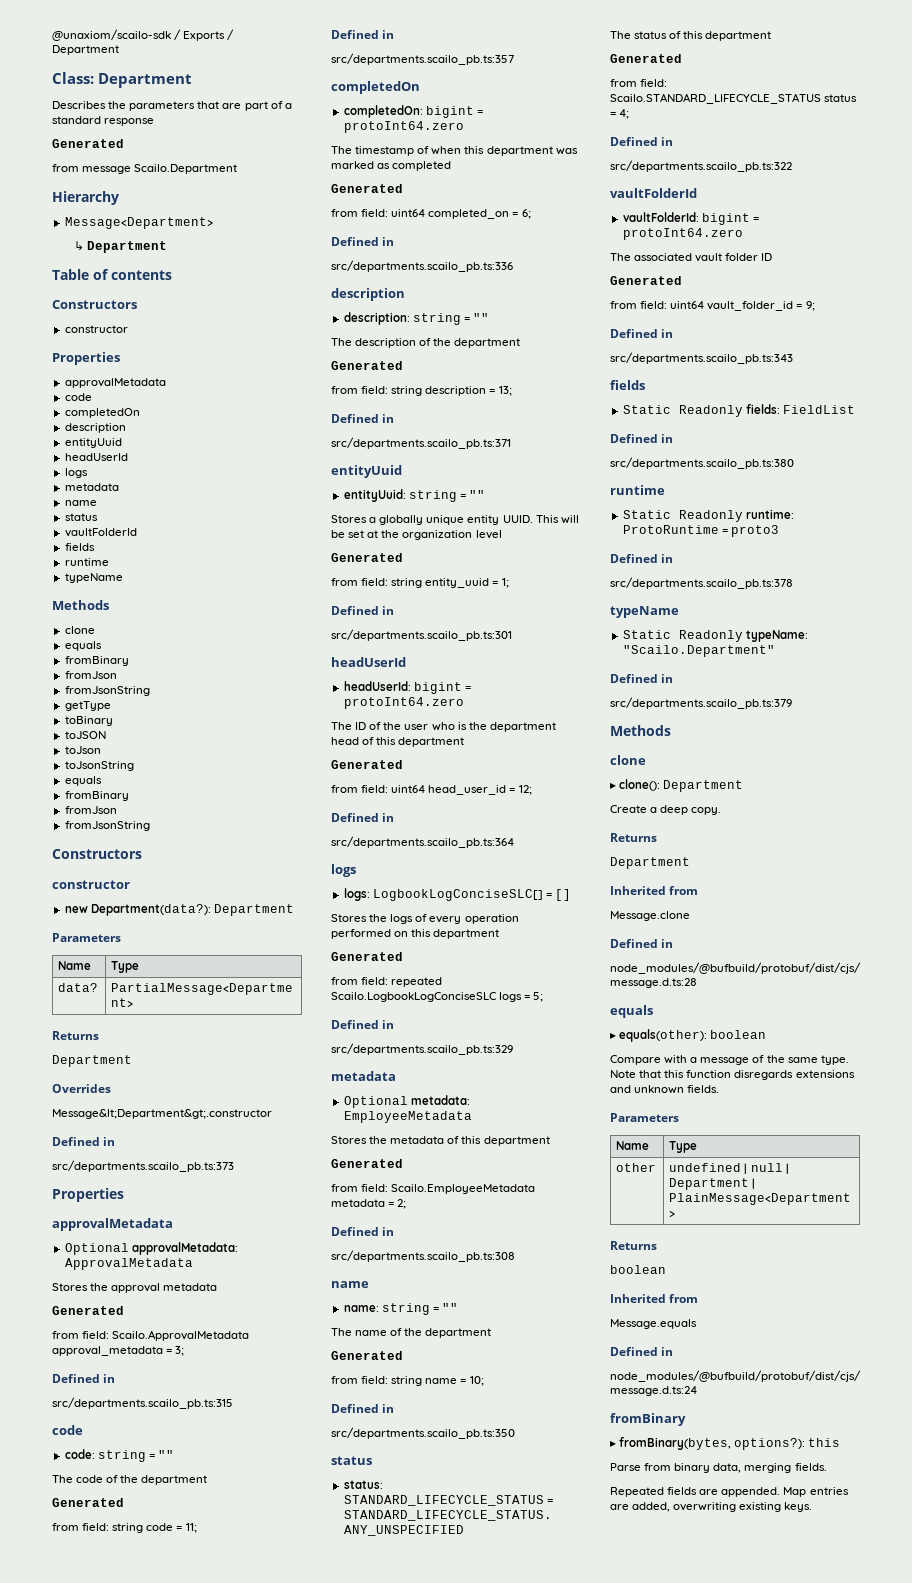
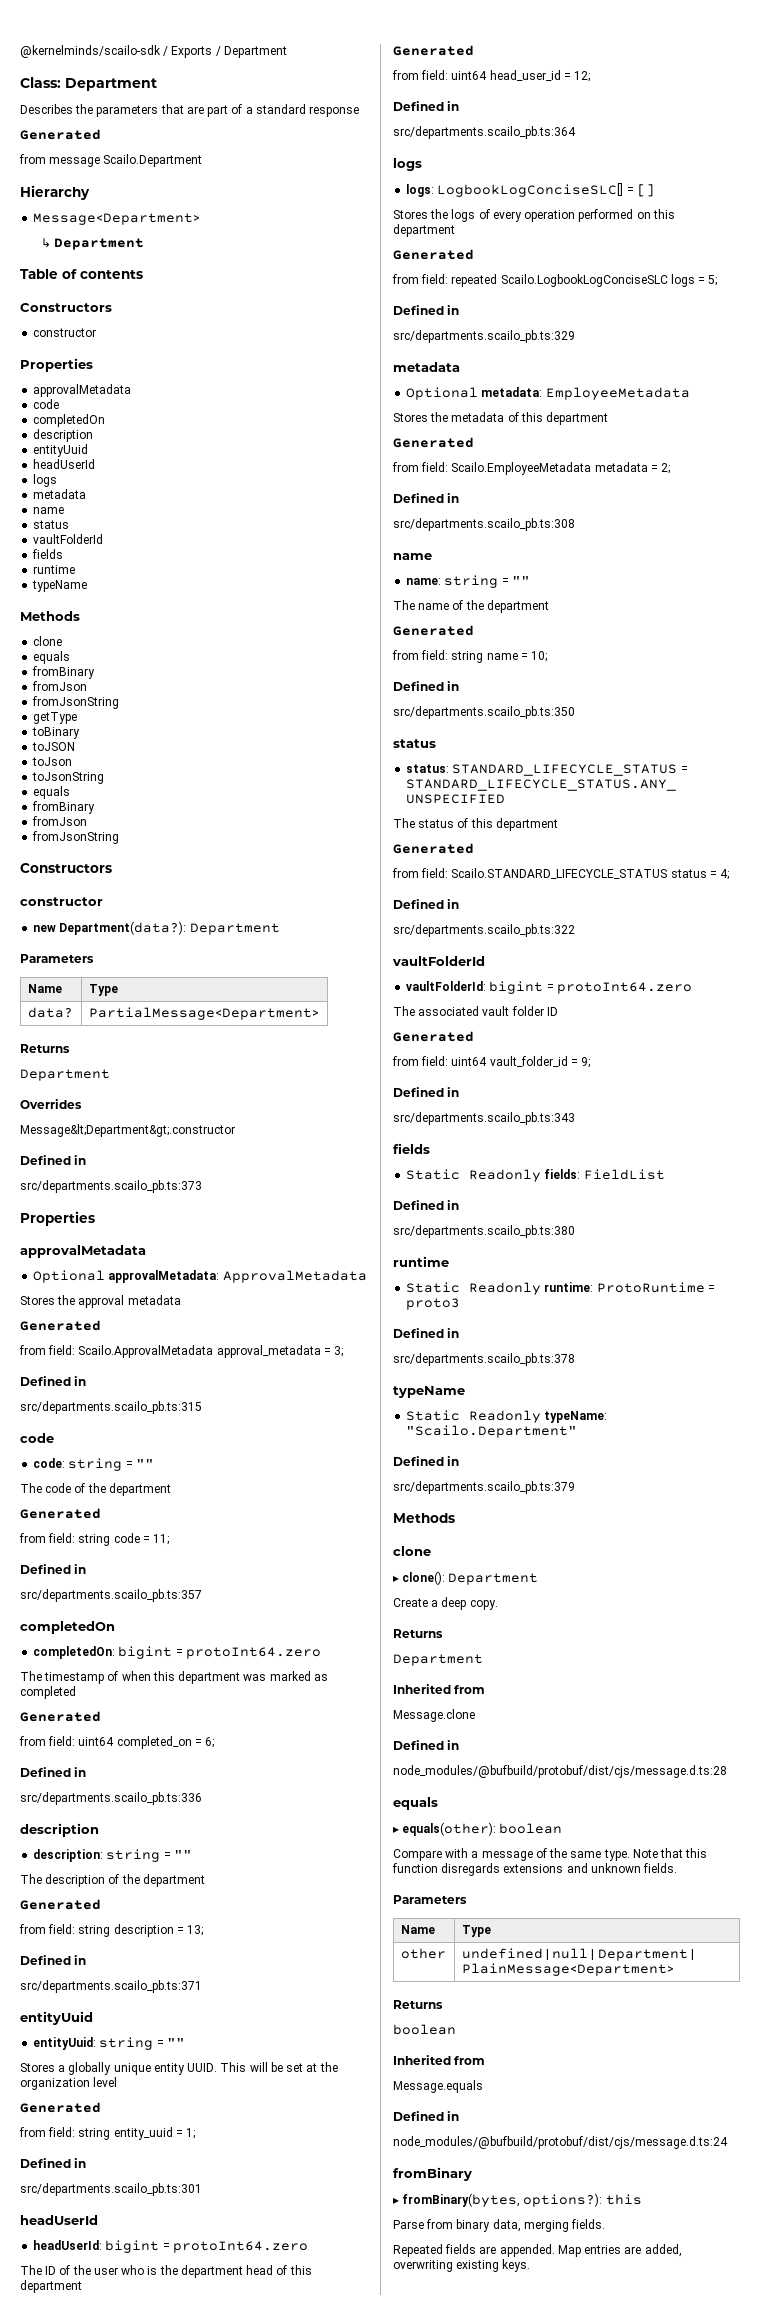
- @unaxiom/scailo-sdk / Exports / Department
+ @kernelminds/scailo-sdk / Exports / Department

